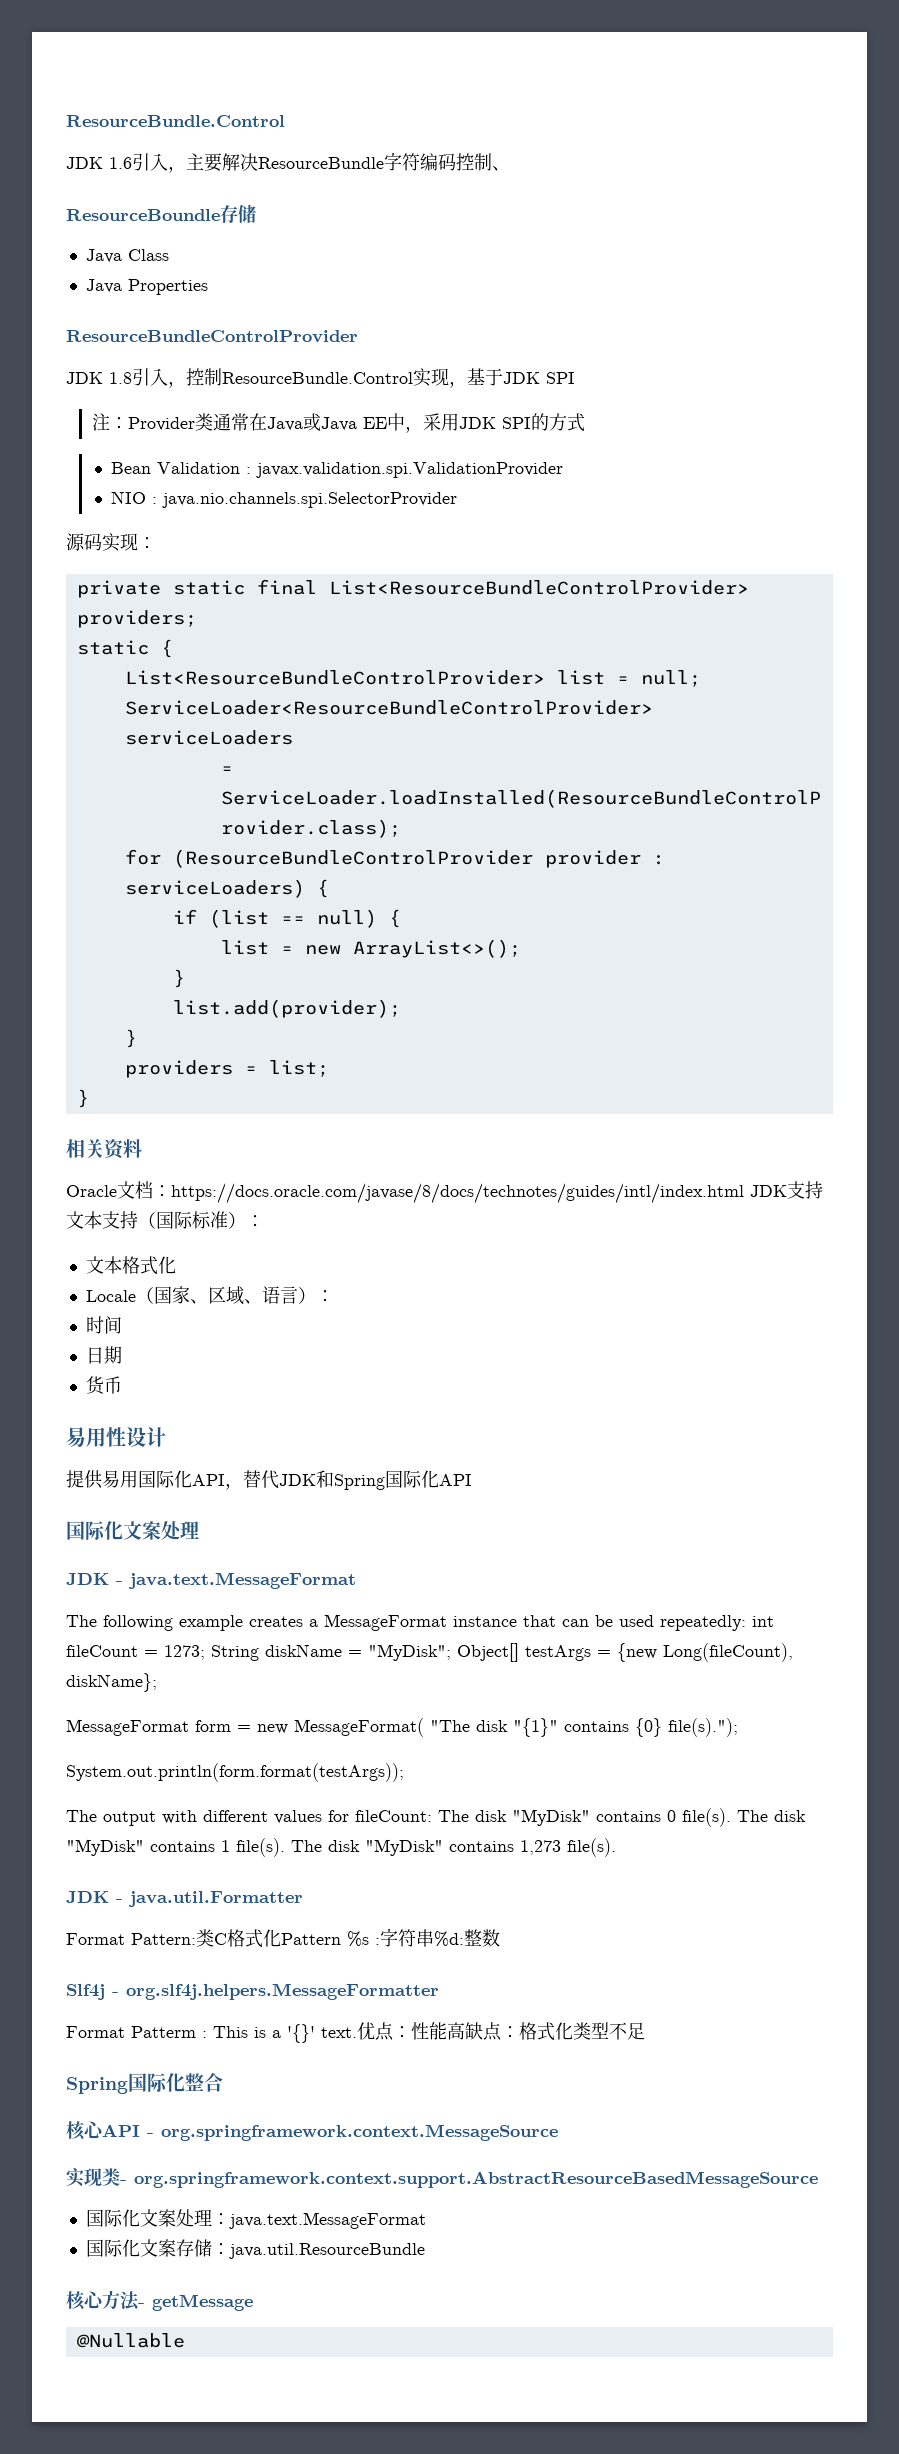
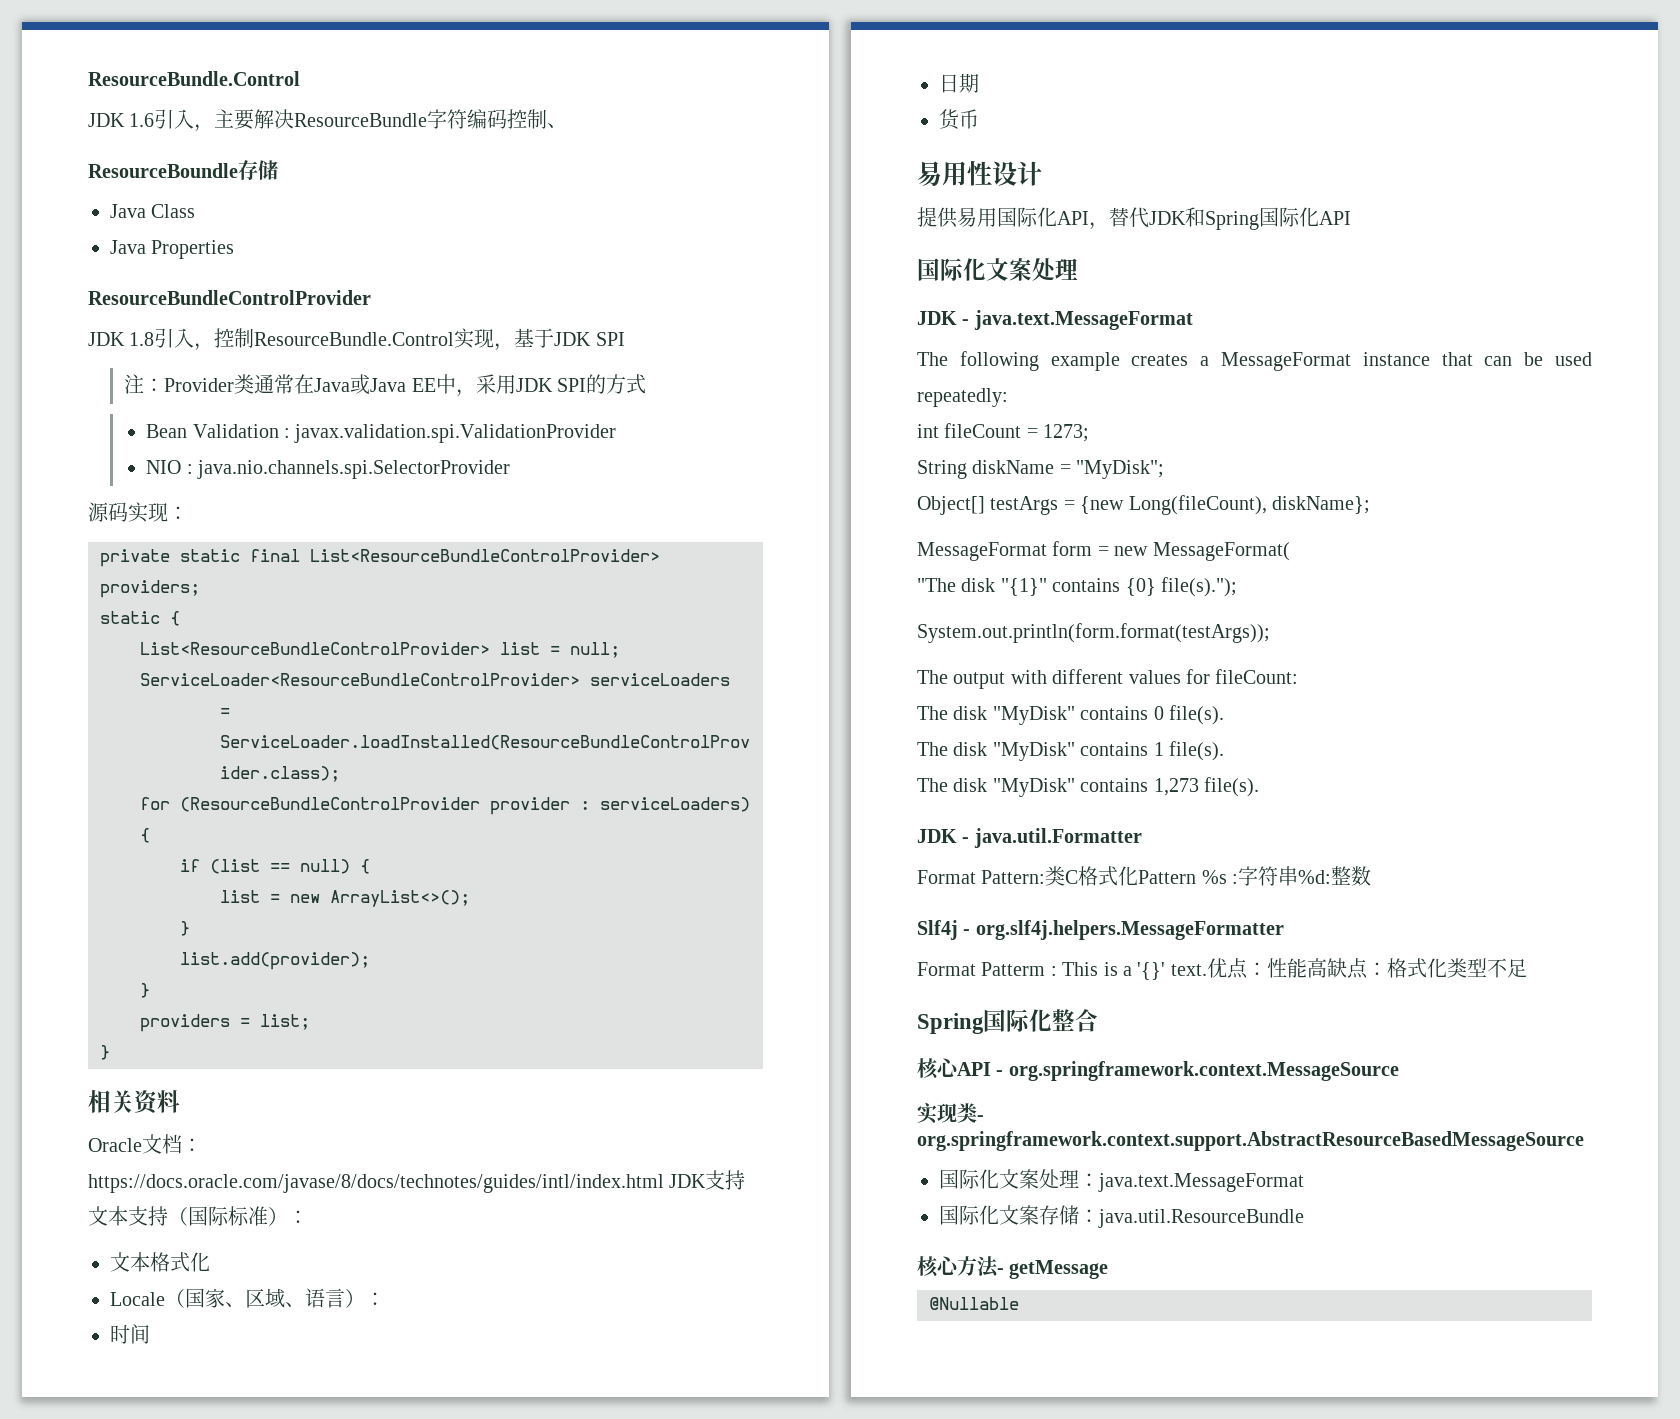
- The following example creates a MessageFormat instance that can be used repeatedly: int fileCount = 1273; String diskName = "MyDisk"; Object[] testArgs = {new Long(fileCount), diskName};
+ The following example creates a MessageFormat instance that can be used repeatedly:
+ int fileCount = 1273;
+ String diskName = "MyDisk";
+ Object[] testArgs = {new Long(fileCount), diskName};
- MessageFormat form = new MessageFormat( "The disk "{1}" contains {0} file(s).");
+ MessageFormat form = new MessageFormat(
+ "The disk "{1}" contains {0} file(s).");
- The output with different values for fileCount: The disk "MyDisk" contains 0 file(s). The disk "MyDisk" contains 1 file(s). The disk "MyDisk" contains 1,273 file(s).
+ The output with different values for fileCount:
+ The disk "MyDisk" contains 0 file(s).
+ The disk "MyDisk" contains 1 file(s).
+ The disk "MyDisk" contains 1,273 file(s).

